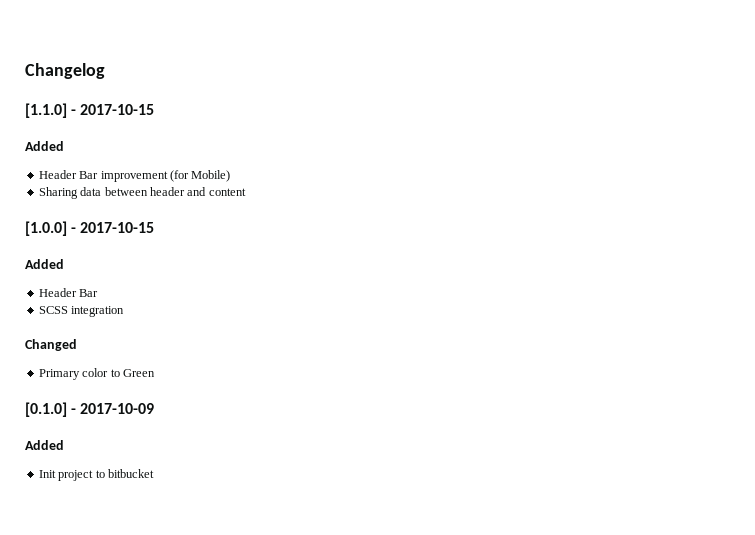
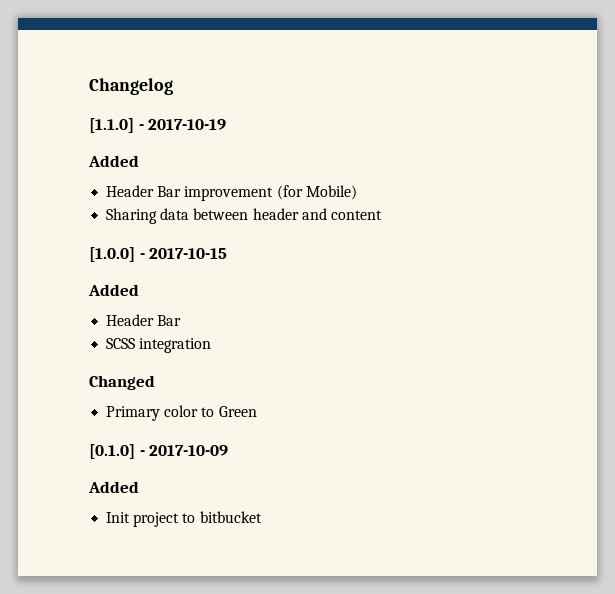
- [1.1.0] - 2017-10-15
+ [1.1.0] - 2017-10-19

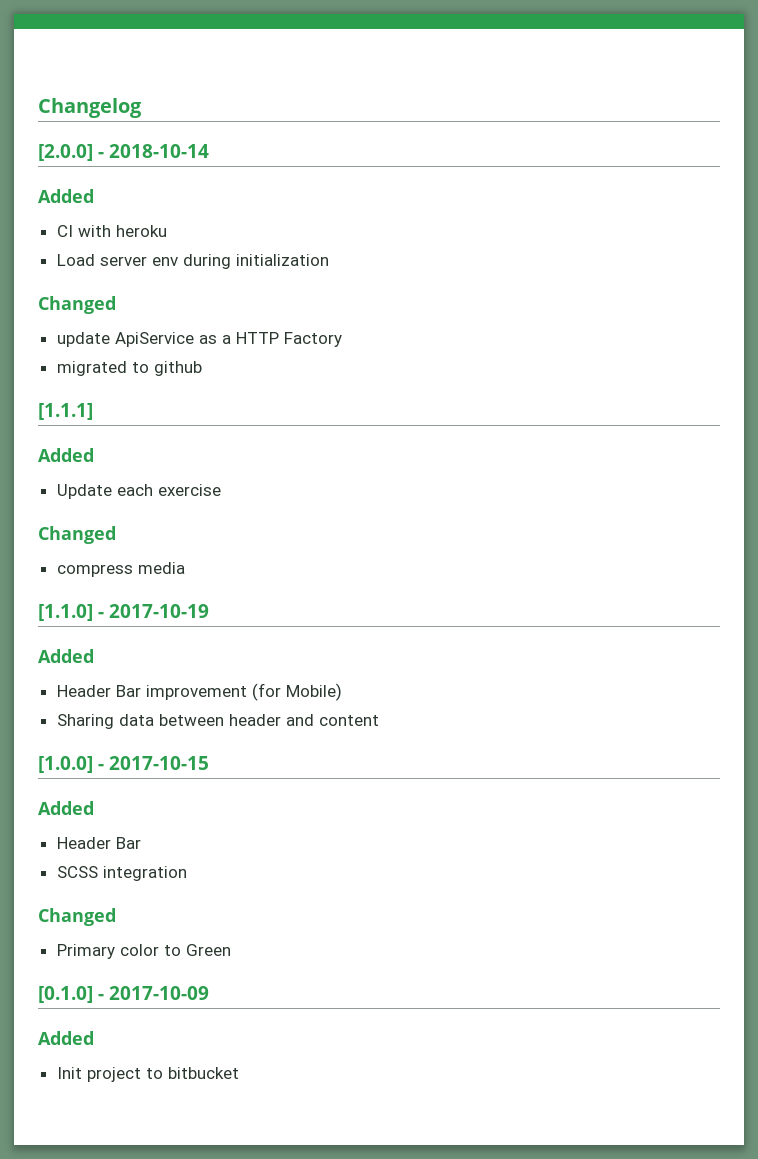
+ [2.0.0] - 2018-10-14
+ Added
+ CI with heroku
+ Load server env during initialization
+ Changed
+ update ApiService as a HTTP Factory
+ migrated to github
+ [1.1.1]
+ Added
+ Update each exercise
+ Changed
+ compress media

